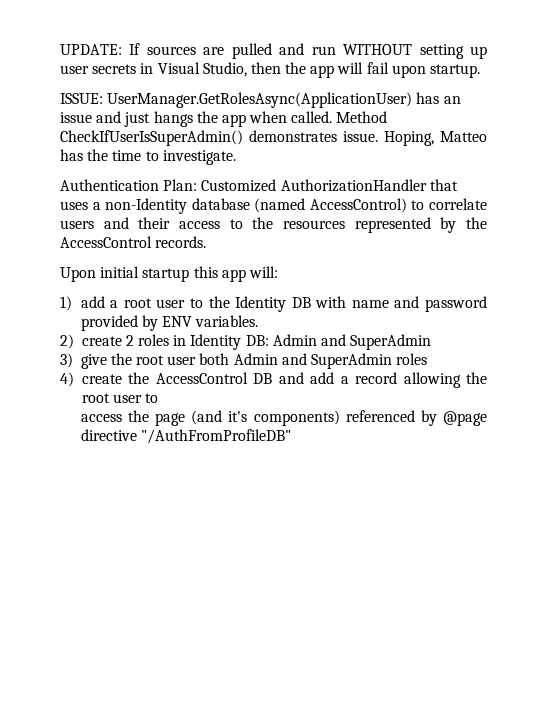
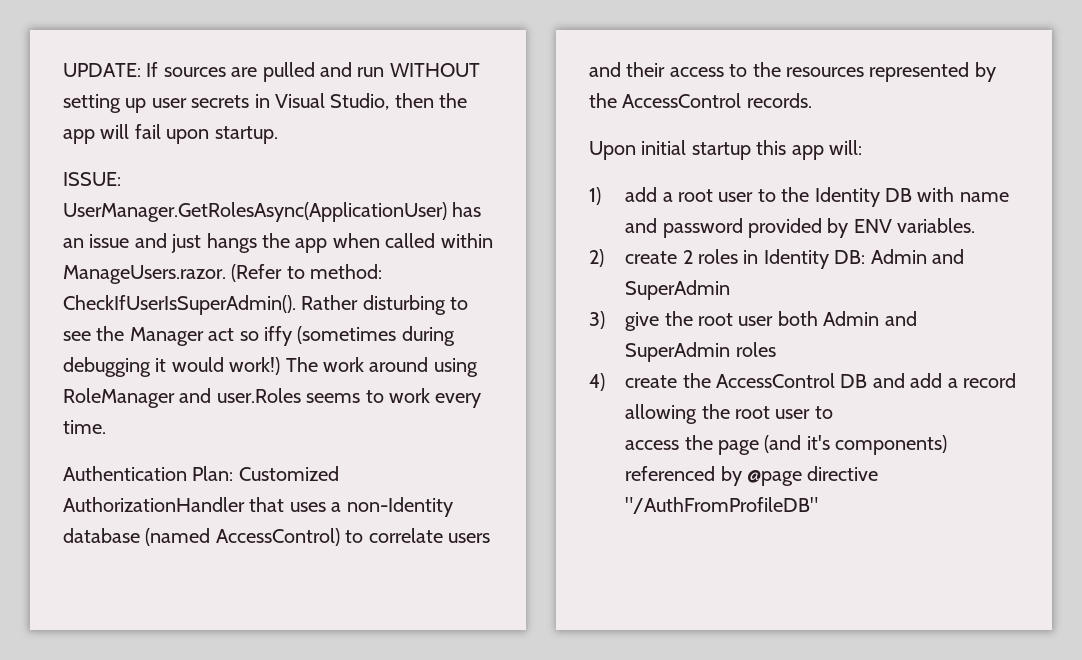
- ISSUE: UserManager.GetRolesAsync(ApplicationUser) has an issue and just hangs the app when called. Method CheckIfUserIsSuperAdmin() demonstrates issue. Hoping, Matteo has the time to investigate.
+ ISSUE: UserManager.GetRolesAsync(ApplicationUser) has an issue and just hangs the app when called within ManageUsers.razor. (Refer to method: CheckIfUserIsSuperAdmin(). Rather disturbing to see the Manager act so iffy (sometimes during debugging it would work!) The work around using RoleManager and user.Roles seems to work every time.

